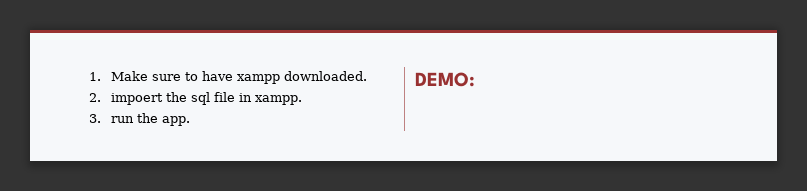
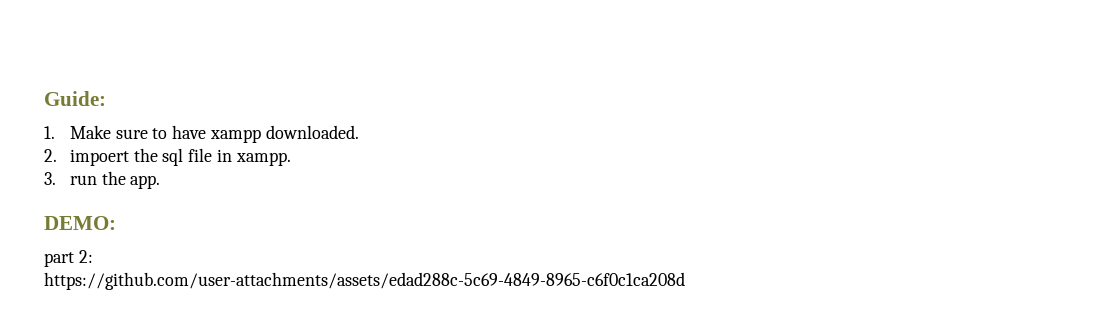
+ Guide:
+ part 2:
+ https://github.com/user-attachments/assets/edad288c-5c69-4849-8965-c6f0c1ca208d

